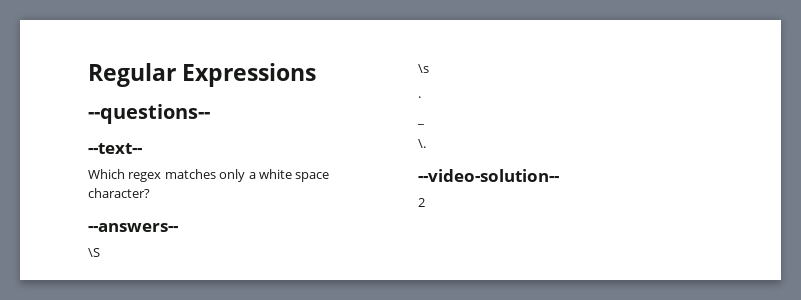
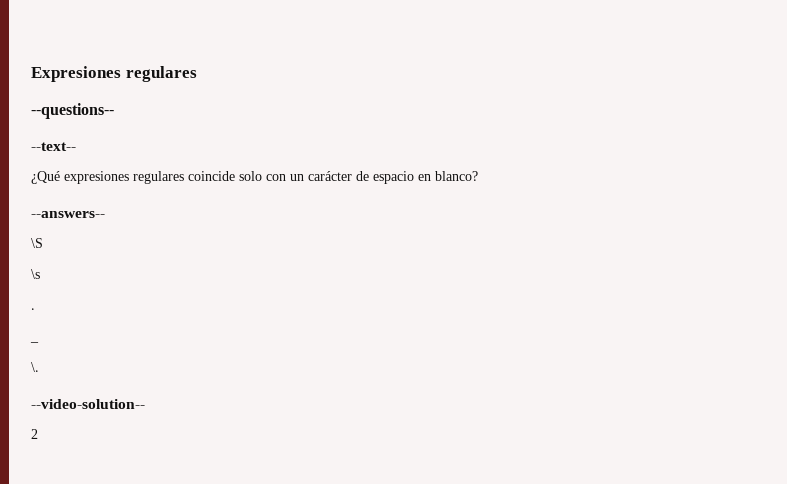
- Regular Expressions
+ Expresiones regulares
- Which regex matches only a white space character?
+ ¿Qué expresiones regulares coincide solo con un carácter de espacio en blanco?

